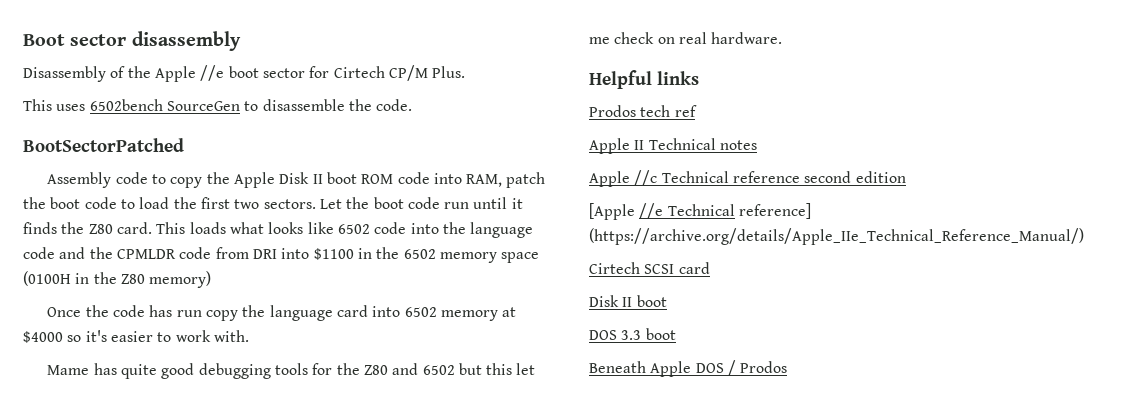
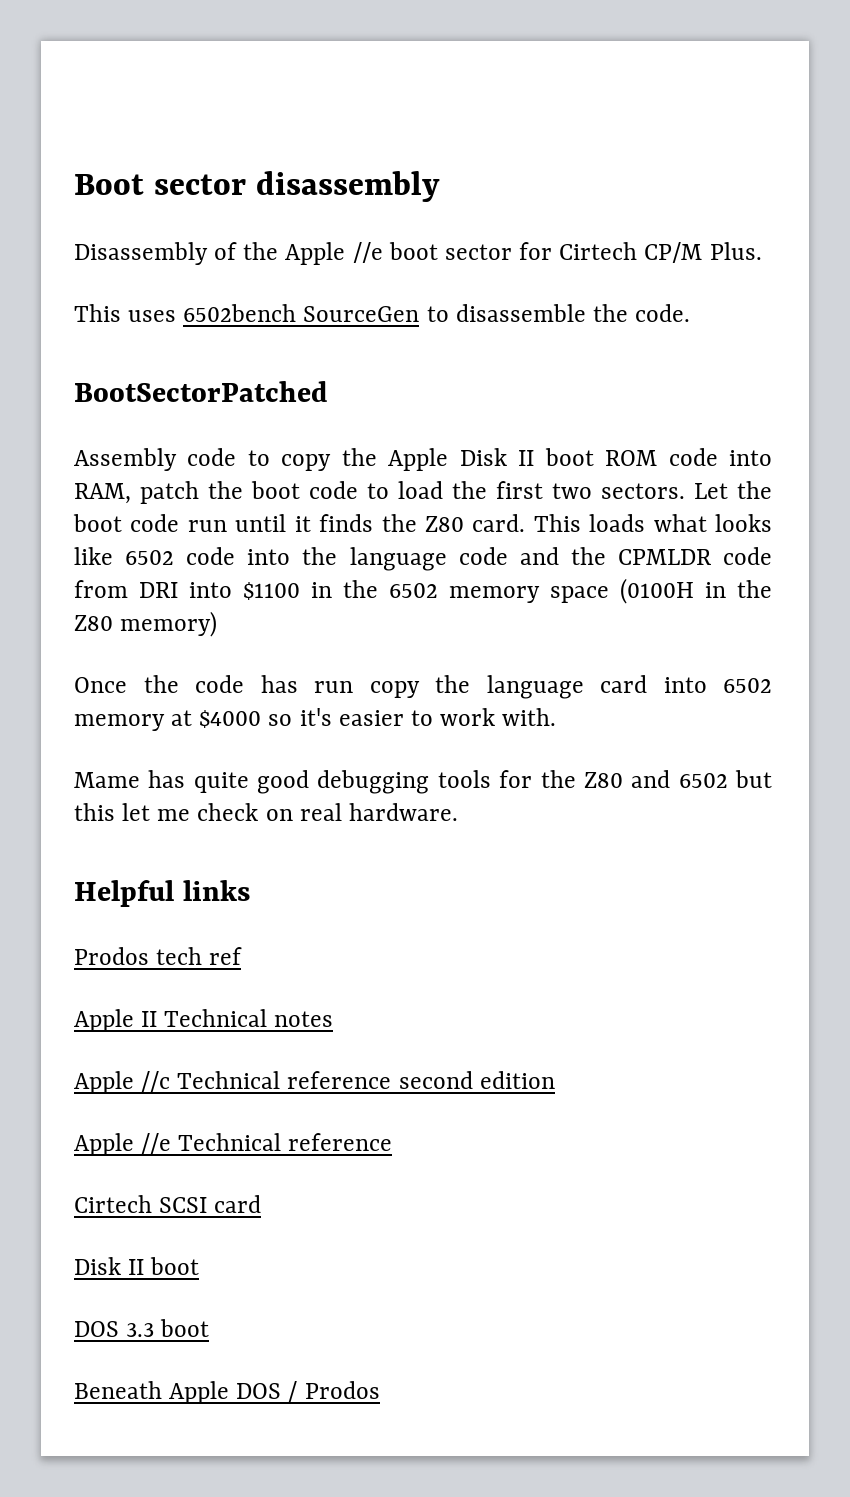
- [Apple //e Technical reference] (https://archive.org/details/Apple_IIe_Technical_Reference_Manual/)
+ Apple //e Technical reference

